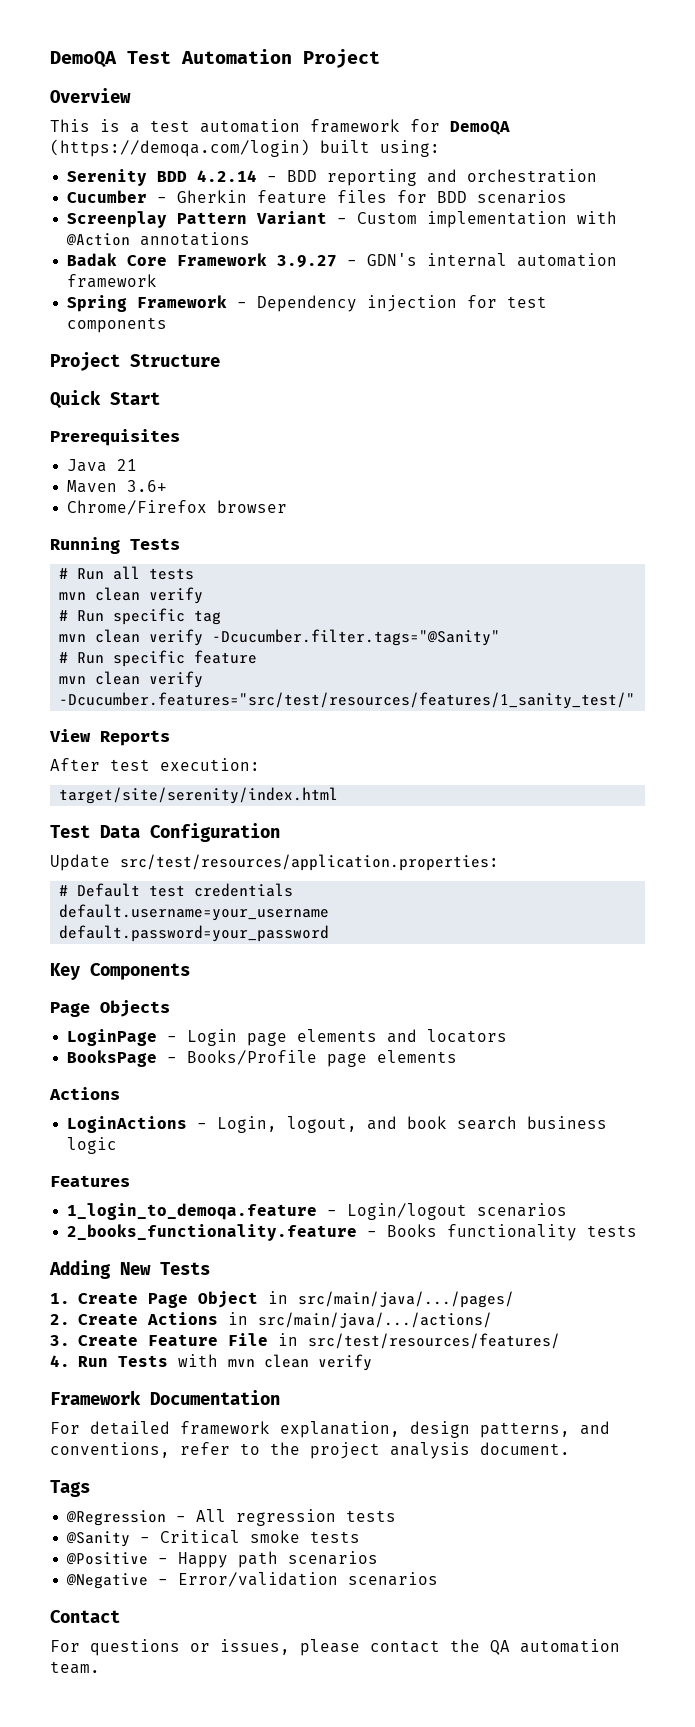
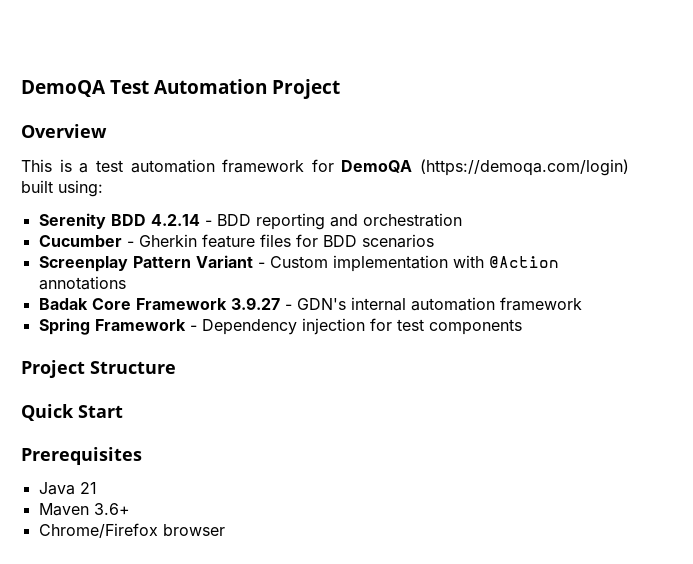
- Running Tests
- # Run all tests
- mvn clean verify
- # Run specific tag
- mvn clean verify -Dcucumber.filter.tags="@Sanity"
- # Run specific feature
- mvn clean verify -Dcucumber.features="src/test/resources/features/1_sanity_test/"
- View Reports
- After test execution:
- target/site/serenity/index.html
- Test Data Configuration
- Update src/test/resources/application.properties:
- # Default test credentials
- default.username=your_username
- default.password=your_password
- Key Components
- Page Objects
- LoginPage - Login page elements and locators
- BooksPage - Books/Profile page elements
- Actions
- LoginActions - Login, logout, and book search business logic
- Features
- 1_login_to_demoqa.feature - Login/logout scenarios
- 2_books_functionality.feature - Books functionality tests
- Adding New Tests
- 1. Create Page Object in src/main/java/.../pages/
- 2. Create Actions in src/main/java/.../actions/
- 3. Create Feature File in src/test/resources/features/
- 4. Run Tests with mvn clean verify
- Framework Documentation
- For detailed framework explanation, design patterns, and conventions, refer to the project analysis document.
- Tags
- @Regression - All regression tests
- @Sanity - Critical smoke tests
- @Positive - Happy path scenarios
- @Negative - Error/validation scenarios
- Contact
- For questions or issues, please contact the QA automation team.

